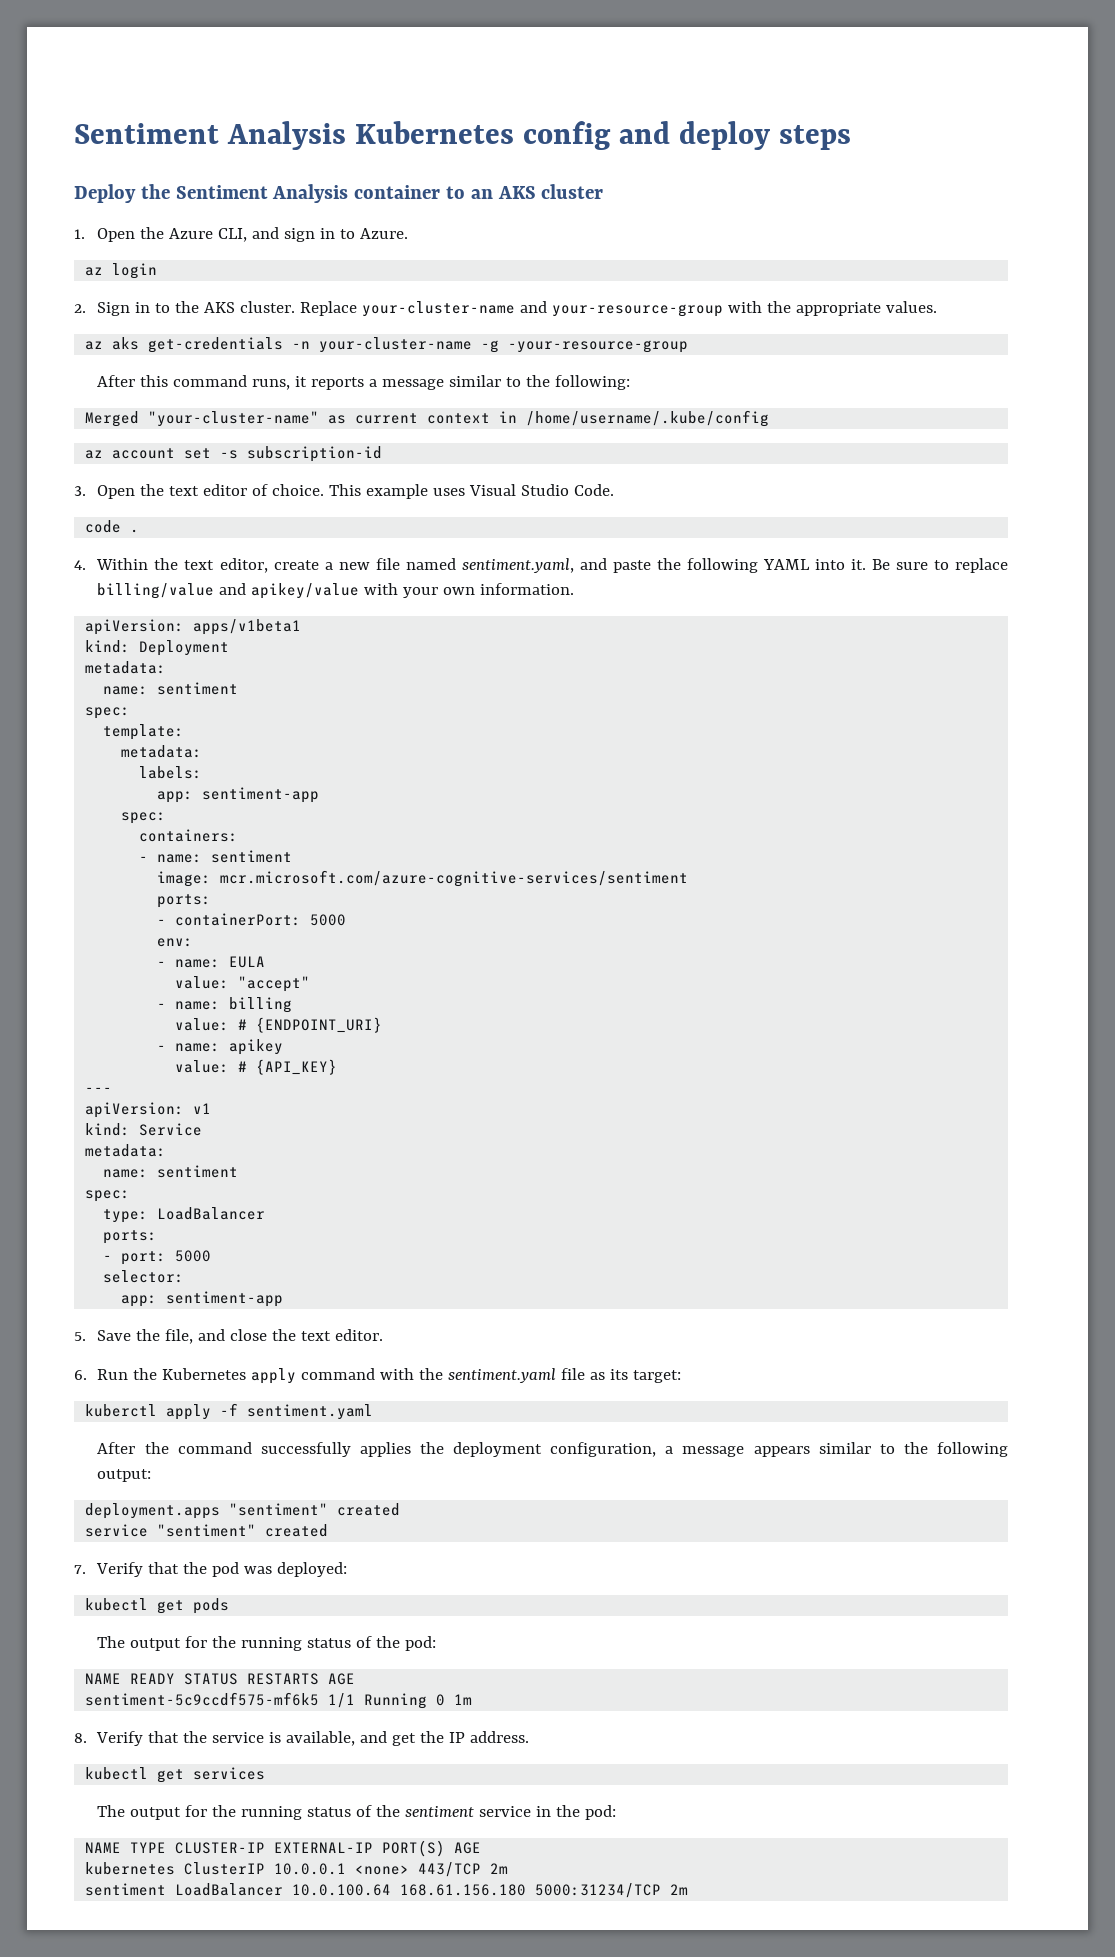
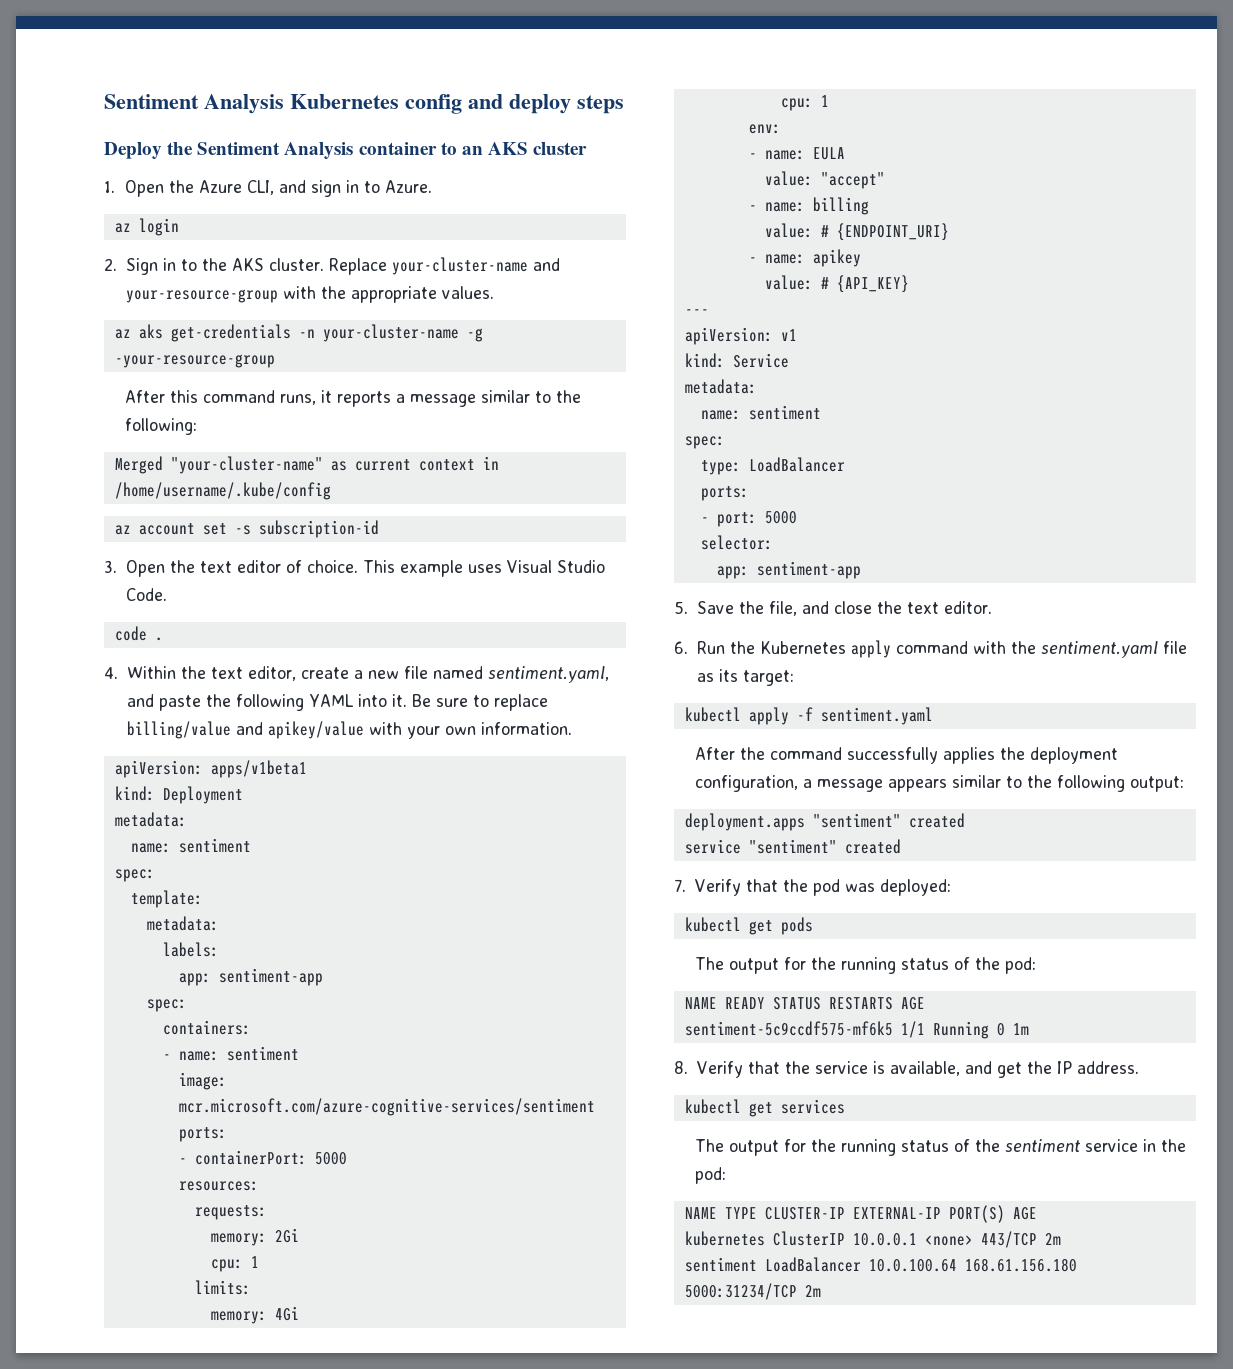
+ resources:
+ requests:
+ memory: 2Gi
+ cpu: 1
+ limits:
+ memory: 4Gi
+ cpu: 1
- kuberctl apply -f sentiment.yaml
+ kubectl apply -f sentiment.yaml

